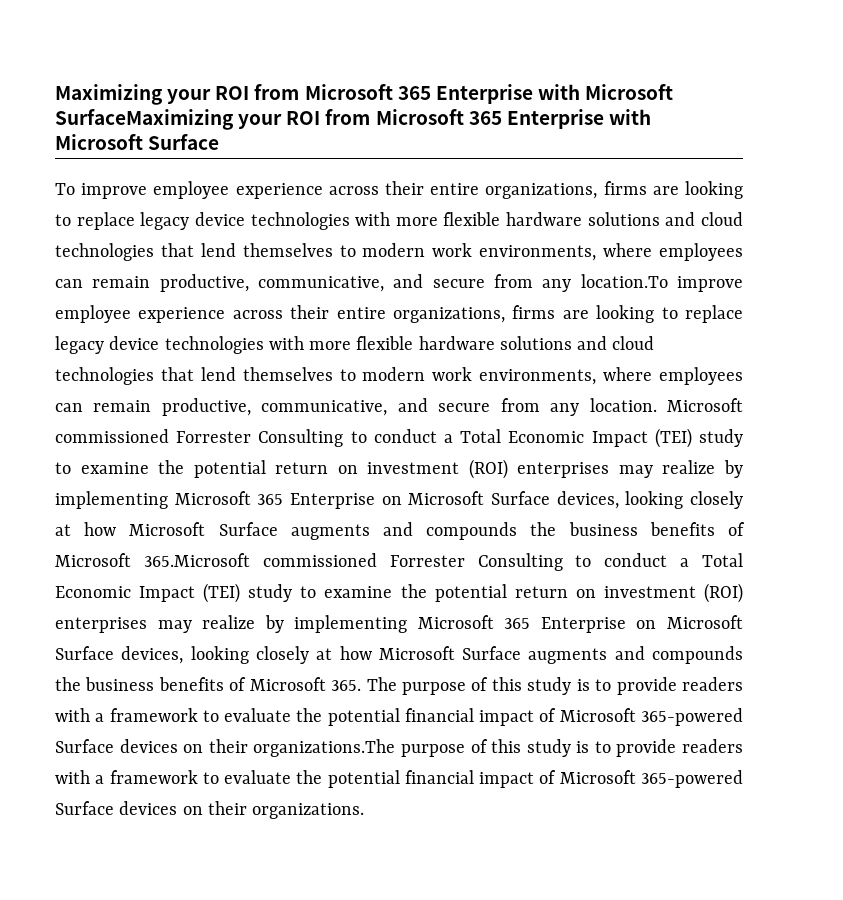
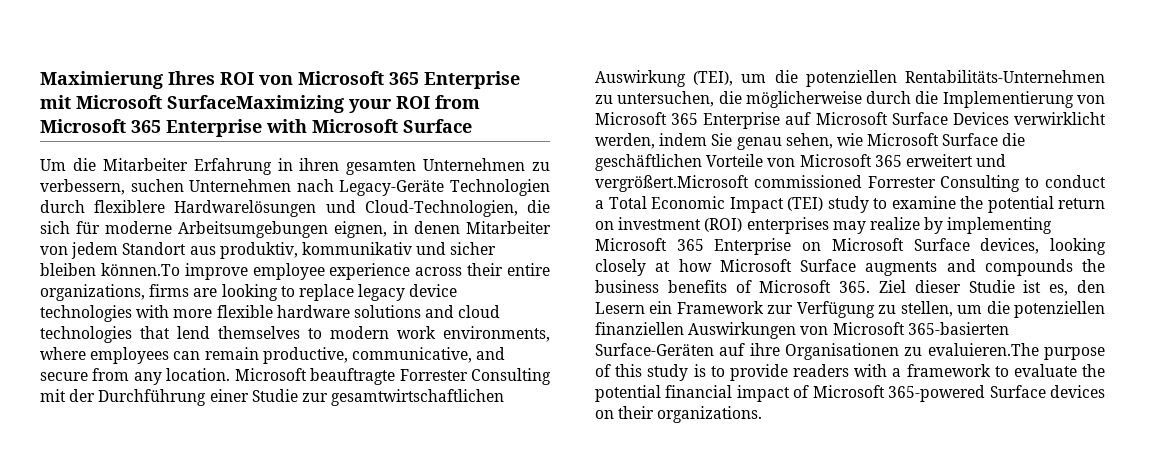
- Maximizing your ROI from Microsoft 365 Enterprise with Microsoft SurfaceMaximizing your ROI from Microsoft 365 Enterprise with Microsoft Surface
+ Maximierung Ihres ROI von Microsoft 365 Enterprise mit Microsoft SurfaceMaximizing your ROI from Microsoft 365 Enterprise with Microsoft Surface
- To improve employee experience across their entire organizations, firms are looking to replace legacy device technologies with more flexible hardware solutions and cloud technologies that lend themselves to modern work environments, where employees can remain productive, communicative, and secure from any location.To improve employee experience across their entire organizations, firms are looking to replace legacy device technologies with more flexible hardware solutions and cloud technologies that lend themselves to modern work environments, where employees can remain productive, communicative, and secure from any location.
+ Um die Mitarbeiter Erfahrung in ihren gesamten Unternehmen zu verbessern, suchen Unternehmen nach Legacy-Geräte Technologien durch flexiblere Hardwarelösungen und Cloud-Technologien, die sich für moderne Arbeitsumgebungen eignen, in denen Mitarbeiter von jedem Standort aus produktiv, kommunikativ und sicher bleiben können.To improve employee experience across their entire organizations, firms are looking to replace legacy device technologies with more flexible hardware solutions and cloud technologies that lend themselves to modern work environments, where employees can remain productive, communicative, and secure from any location.
- Microsoft commissioned Forrester Consulting to conduct a Total Economic Impact (TEI) study to examine the potential return on investment (ROI) enterprises may realize by implementing Microsoft 365 Enterprise on Microsoft Surface devices, looking closely at how Microsoft Surface augments and compounds the business benefits of Microsoft 365.Microsoft commissioned Forrester Consulting to conduct a Total Economic Impact (TEI) study to examine the potential return on investment (ROI) enterprises may realize by implementing Microsoft 365 Enterprise on Microsoft Surface devices, looking closely at how Microsoft Surface augments and compounds the business benefits of Microsoft 365. The purpose of this study is to provide readers with a framework to evaluate the potential financial impact of Microsoft 365-powered Surface devices on their organizations.The purpose of this study is to provide readers with a framework to evaluate the potential financial impact of Microsoft 365-powered Surface devices on their organizations.
+ Microsoft beauftragte Forrester Consulting mit der Durchführung einer Studie zur gesamtwirtschaftlichen Auswirkung (TEI), um die potenziellen Rentabilitäts-Unternehmen zu untersuchen, die möglicherweise durch die Implementierung von Microsoft 365 Enterprise auf Microsoft Surface Devices verwirklicht werden, indem Sie genau sehen, wie Microsoft Surface die geschäftlichen Vorteile von Microsoft 365 erweitert und vergrößert.Microsoft commissioned Forrester Consulting to conduct a Total Economic Impact (TEI) study to examine the potential return on investment (ROI) enterprises may realize by implementing Microsoft 365 Enterprise on Microsoft Surface devices, looking closely at how Microsoft Surface augments and compounds the business benefits of Microsoft 365. Ziel dieser Studie ist es, den Lesern ein Framework zur Verfügung zu stellen, um die potenziellen finanziellen Auswirkungen von Microsoft 365-basierten Surface-Geräten auf ihre Organisationen zu evaluieren.The purpose of this study is to provide readers with a framework to evaluate the potential financial impact of Microsoft 365-powered Surface devices on their organizations.

